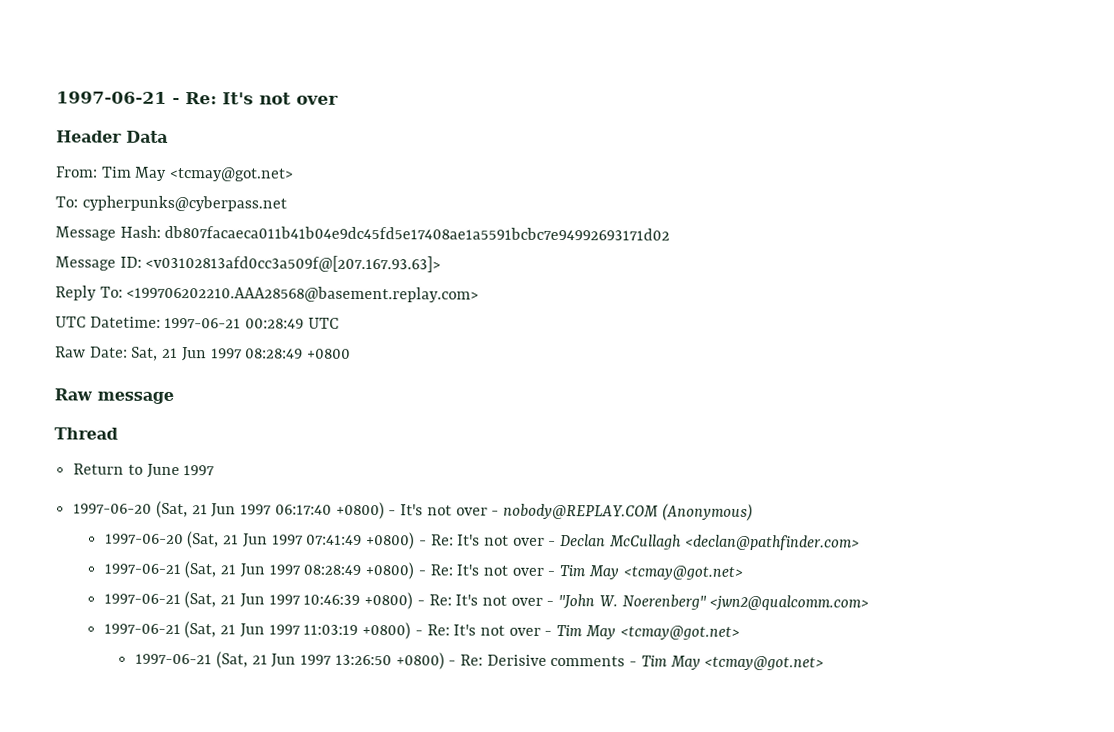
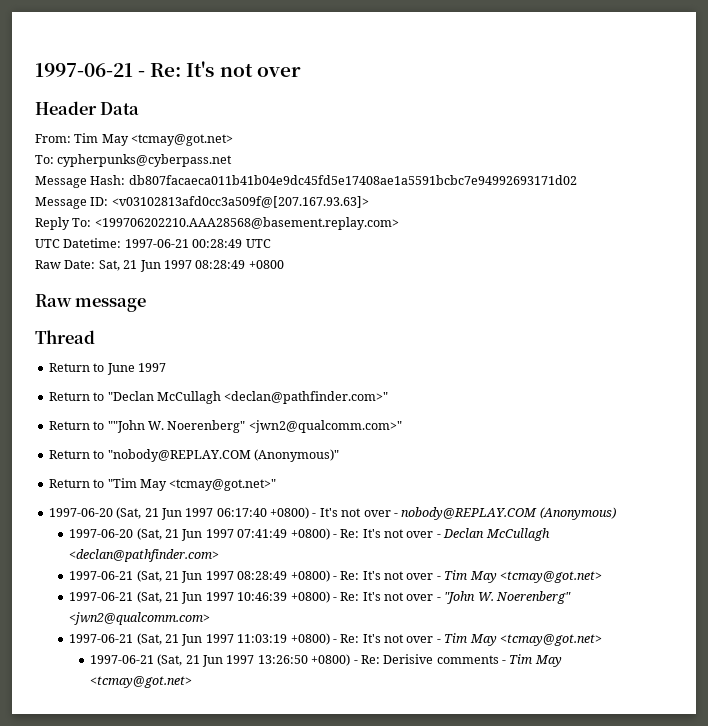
+ Return to "Declan McCullagh <declan@pathfinder.com>"
+ Return to ""John W. Noerenberg" <jwn2@qualcomm.com>"
+ Return to "nobody@REPLAY.COM (Anonymous)"
+ Return to "Tim May <tcmay@got.net>"

